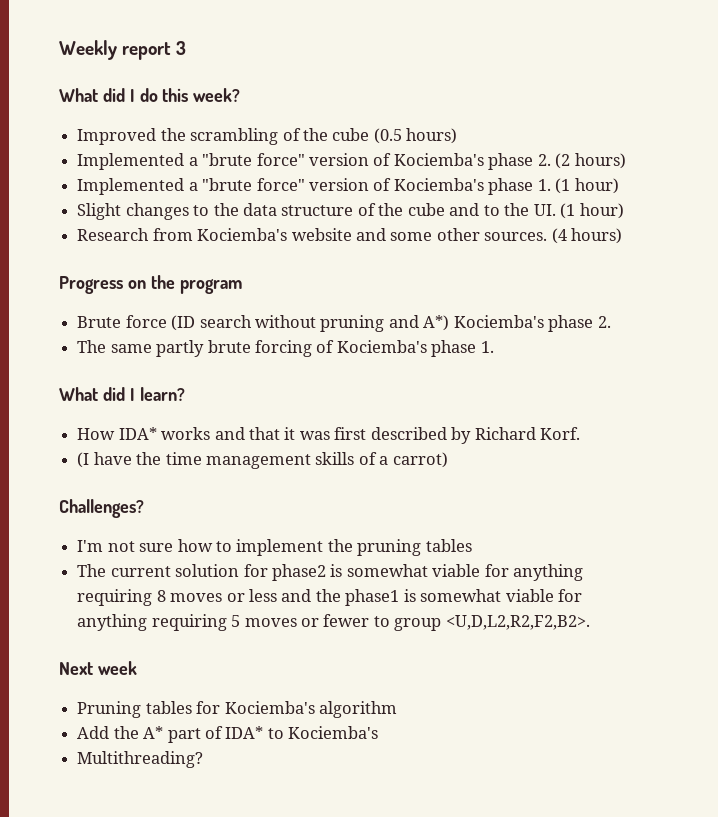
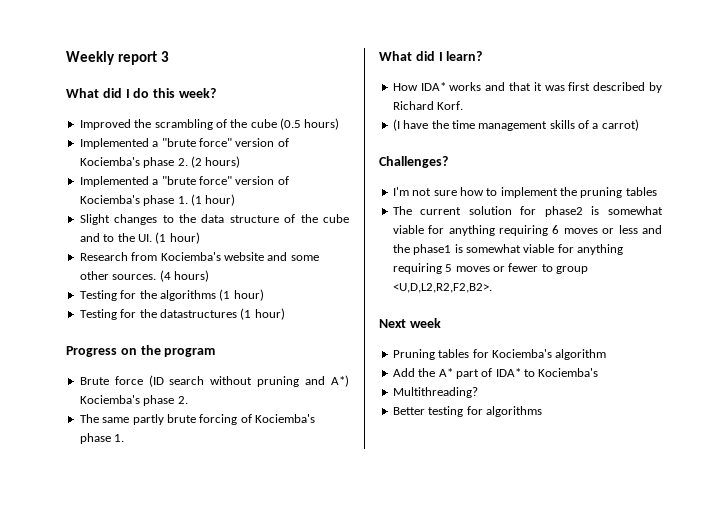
+ Testing for the algorithms (1 hour)
+ Testing for the datastructures (1 hour)
- The current solution for phase2 is somewhat viable for anything requiring 8 moves or less and the phase1 is somewhat viable for anything requiring 5 moves or fewer to group <U,D,L2,R2,F2,B2>.
+ The current solution for phase2 is somewhat viable for anything requiring 6 moves or less and the phase1 is somewhat viable for anything requiring 5 moves or fewer to group <U,D,L2,R2,F2,B2>.
+ Better testing for algorithms

